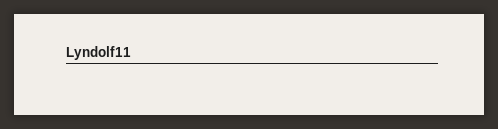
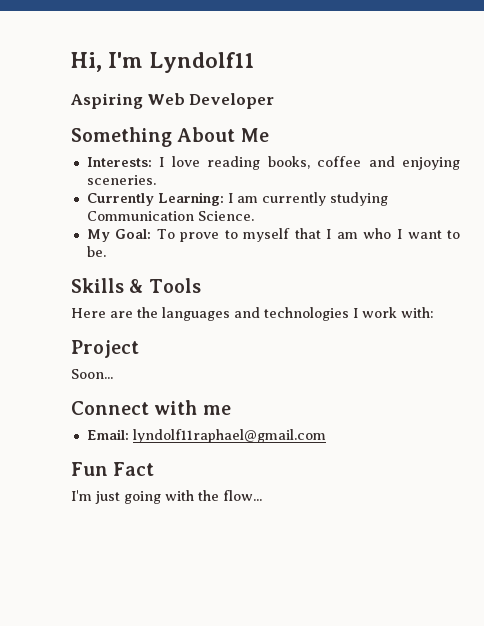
- Lyndolf11
+ Hi, I'm Lyndolf11
+ Aspiring Web Developer
+ Something About Me
+ Interests: I love reading books, coffee and enjoying sceneries.
+ Currently Learning: I am currently studying Communication Science.
+ My Goal: To prove to myself that I am who I want to be.
+ Skills & Tools
+ Here are the languages and technologies I work with:
+ Project
+ Soon...
+ Connect with me
+ Email: lyndolf11raphael@gmail.com
+ Fun Fact
+ I'm just going with the flow...

